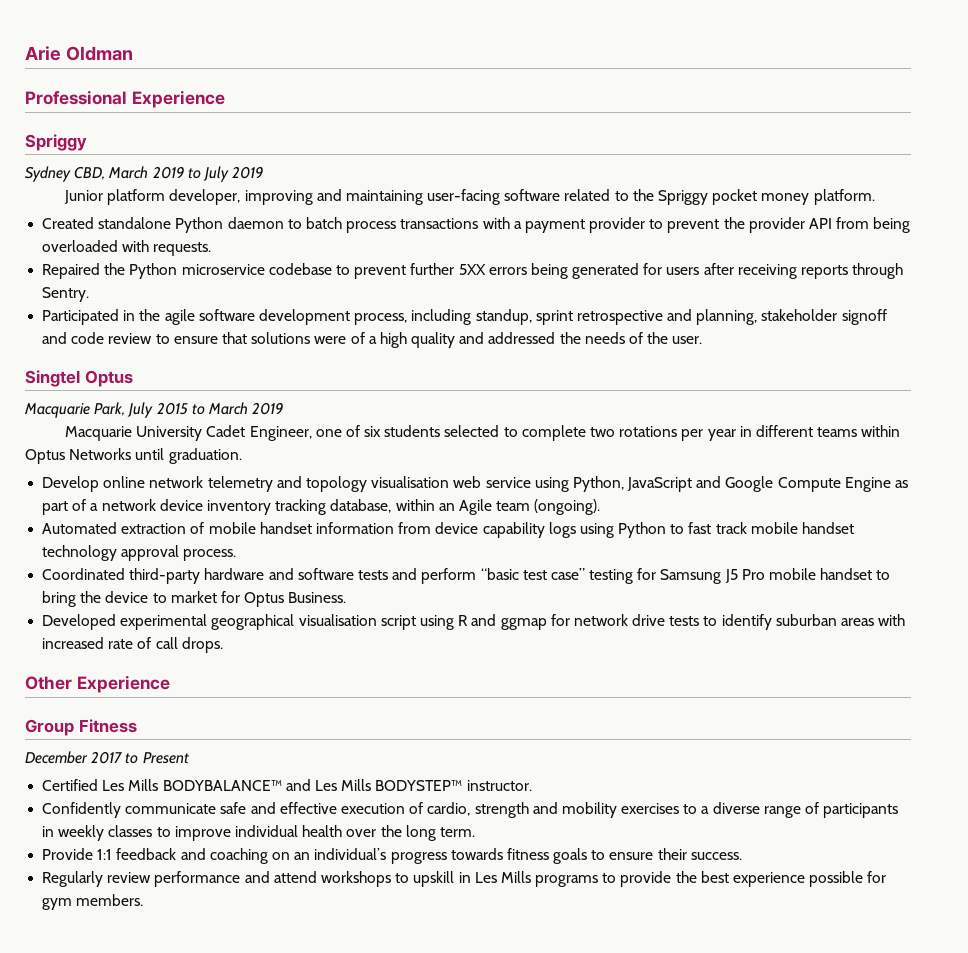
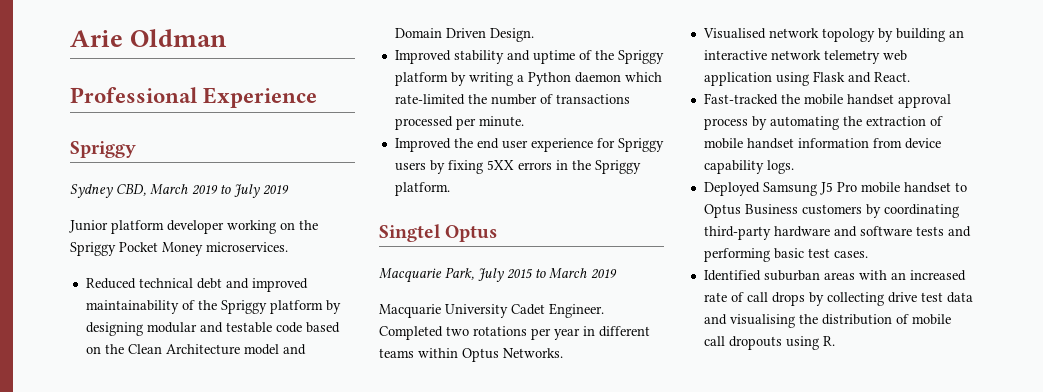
- Junior platform developer, improving and maintaining user-facing software related to the Spriggy pocket money platform.
- Created standalone Python daemon to batch process transactions with a payment provider to prevent the provider API from being overloaded with requests.
- Repaired the Python microservice codebase to prevent further 5XX errors being generated for users after receiving reports through Sentry.
- Participated in the agile software development process, including standup, sprint retrospective and planning, stakeholder signoff and code review to ensure that solutions were of a high quality and addressed the needs of the user.
+ Junior platform developer working on the Spriggy Pocket Money microservices.
+ Reduced technical debt and improved maintainability of the Spriggy platform by designing modular and testable code based on the Clean Architecture model and Domain Driven Design.
+ Improved stability and uptime of the Spriggy platform by writing a Python daemon which rate-limited the number of transactions processed per minute.
+ Improved the end user experience for Spriggy users by fixing 5XX errors in the Spriggy platform.
- Macquarie University Cadet Engineer, one of six students selected to complete two rotations per year in different teams within Optus Networks until graduation.
- Develop online network telemetry and topology visualisation web service using Python, JavaScript and Google Compute Engine as part of a network device inventory tracking database, within an Agile team (ongoing).
- Automated extraction of mobile handset information from device capability logs using Python to fast track mobile handset technology approval process.
- Coordinated third-party hardware and software tests and perform “basic test case” testing for Samsung J5 Pro mobile handset to bring the device to market for Optus Business.
- Developed experimental geographical visualisation script using R and ggmap for network drive tests to identify suburban areas with increased rate of call drops.
- Other Experience
- Group Fitness
- December 2017 to Present
- Certified Les Mills BODYBALANCE™ and Les Mills BODYSTEP™ instructor.
- Confidently communicate safe and effective execution of cardio, strength and mobility exercises to a diverse range of participants in weekly classes to improve individual health over the long term.
- Provide 1:1 feedback and coaching on an individual’s progress towards fitness goals to ensure their success.
- Regularly review performance and attend workshops to upskill in Les Mills programs to provide the best experience possible for gym members.
+ Macquarie University Cadet Engineer. Completed two rotations per year in different teams within Optus Networks.
+ Visualised network topology by building an interactive network telemetry web application using Flask and React.
+ Fast-tracked the mobile handset approval process by automating the extraction of mobile handset information from device capability logs.
+ Deployed Samsung J5 Pro mobile handset to Optus Business customers by coordinating third-party hardware and software tests and performing basic test cases.
+ Identified suburban areas with an increased rate of call drops by collecting drive test data and visualising the distribution of mobile call dropouts using R.

